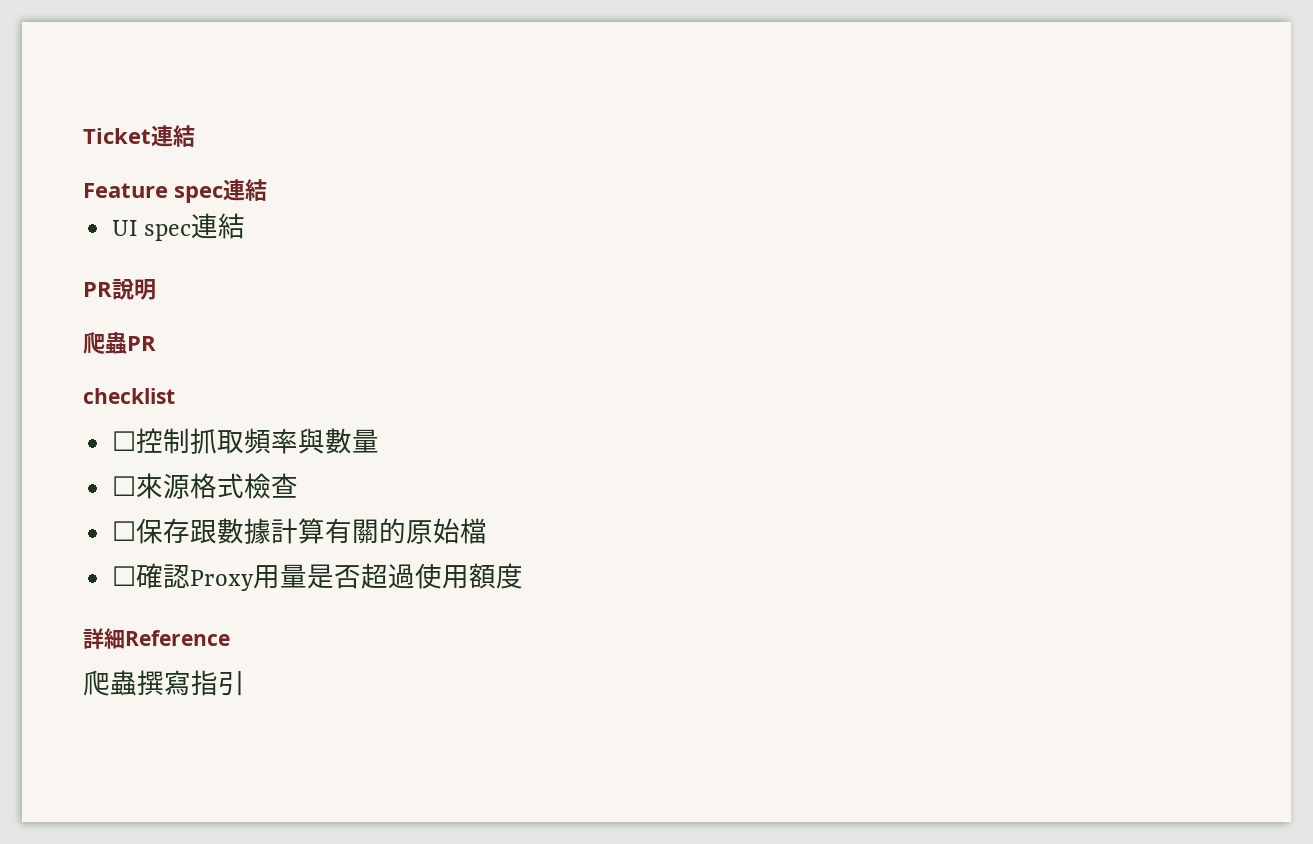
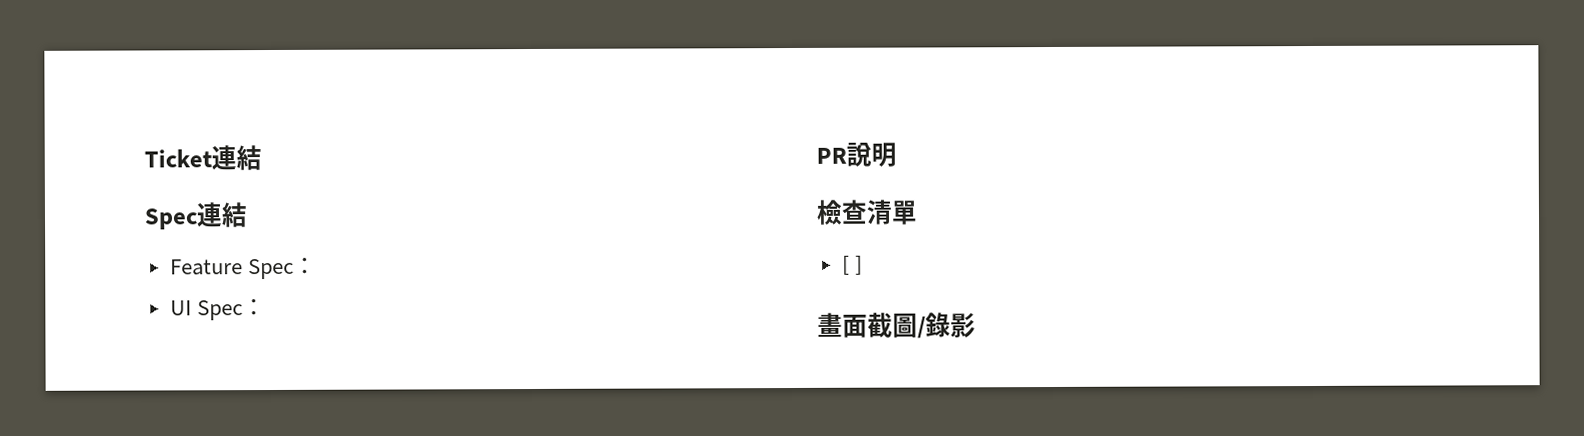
- Feature spec連結
+ Spec連結
+ Feature Spec：
- UI spec連結
+ UI Spec：
- 爬蟲PR
- checklist
- ☐控制抓取頻率與數量
- ☐來源格式檢查
- ☐保存跟數據計算有關的原始檔
- ☐確認Proxy用量是否超過使用額度
- 詳細Reference
- 爬蟲撰寫指引
+ 檢查清單
+ [ ]
+ 畫面截圖/錄影

